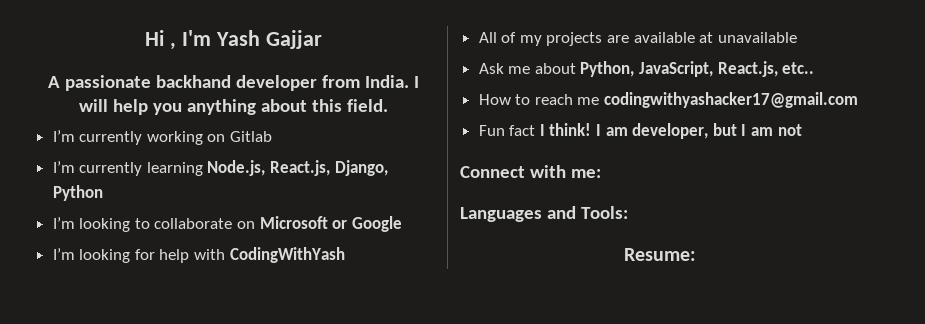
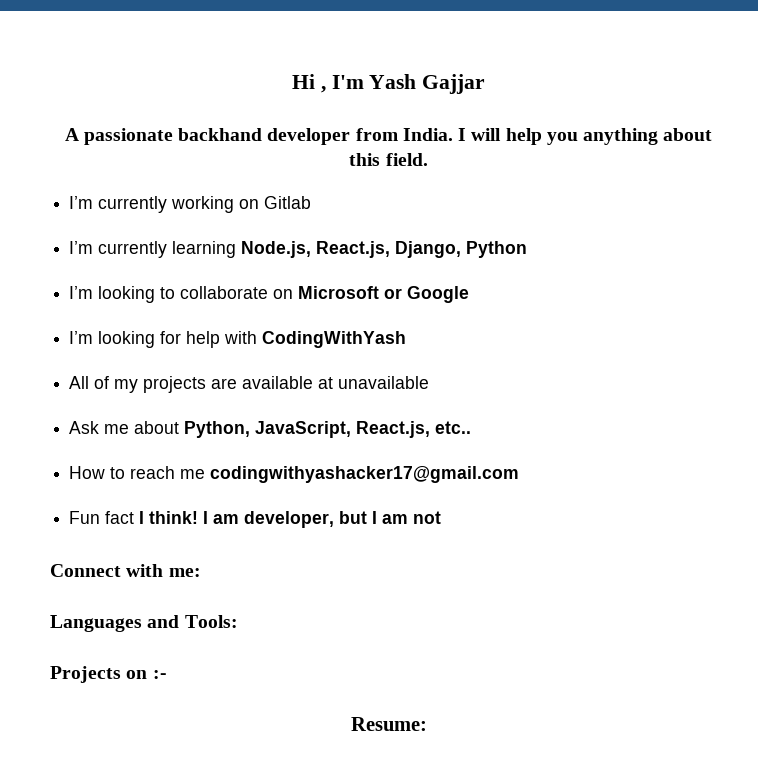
+ Projects on :-

